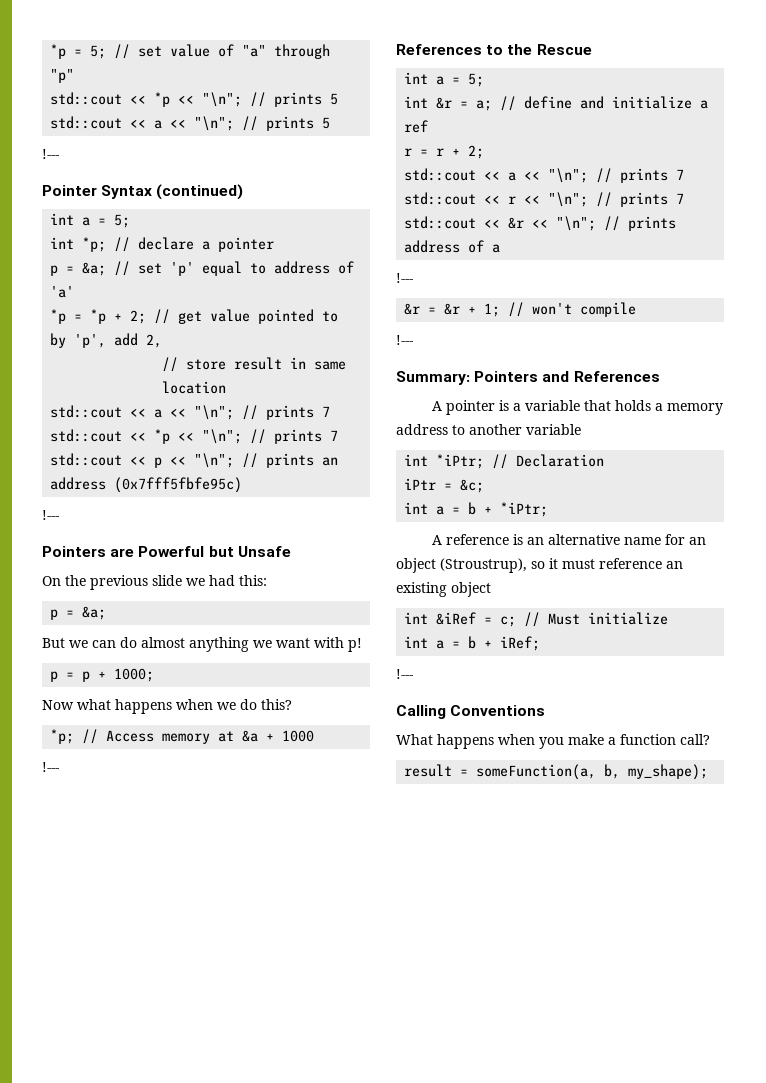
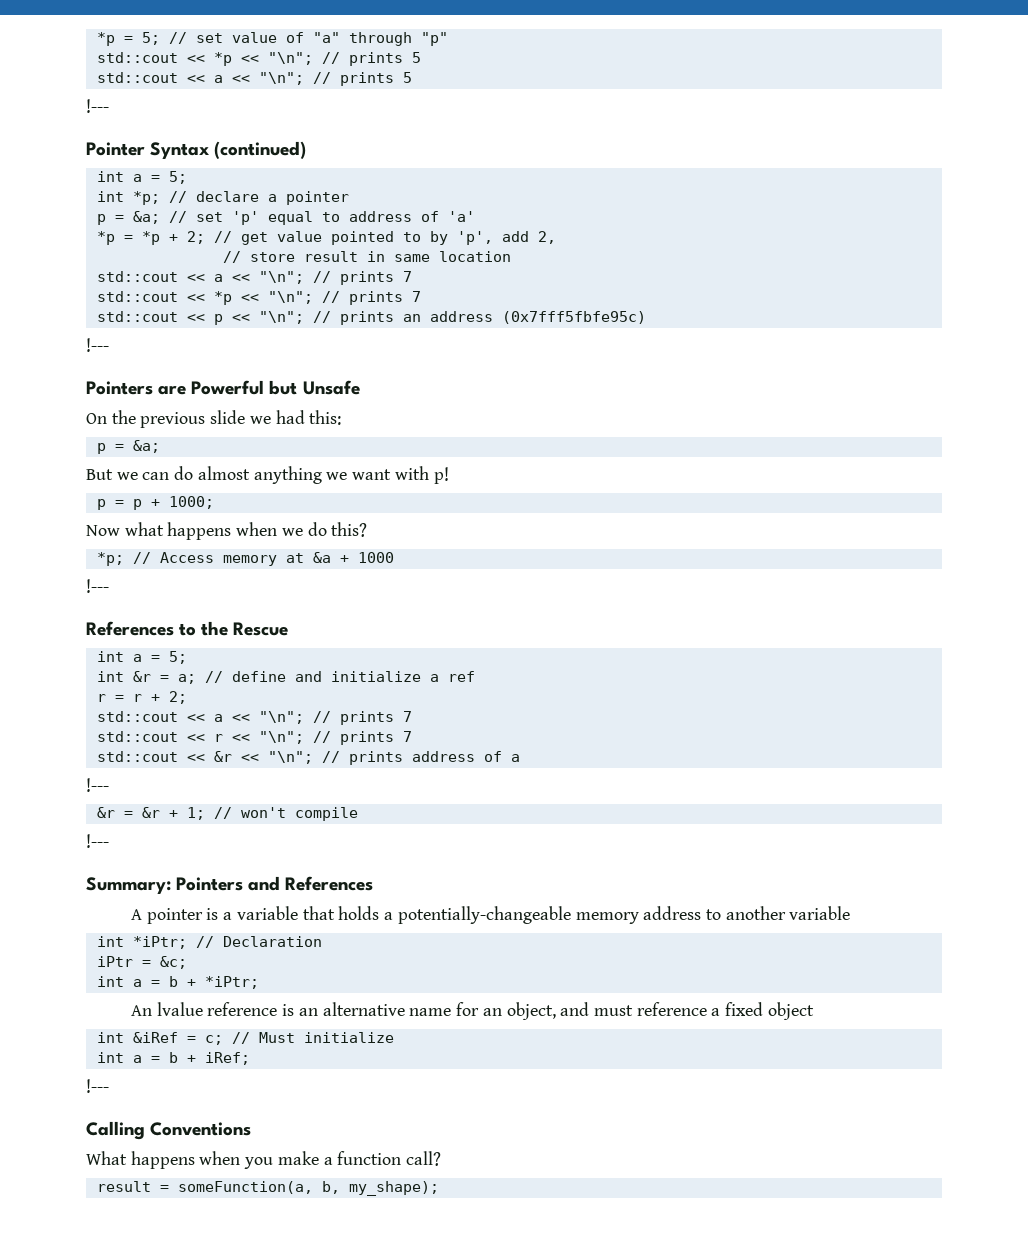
- A pointer is a variable that holds a memory address to another variable
+ A pointer is a variable that holds a potentially-changeable memory address to another variable
- A reference is an alternative name for an object (Stroustrup), so it must reference an existing object
+ An lvalue reference is an alternative name for an object, and must reference a fixed object

